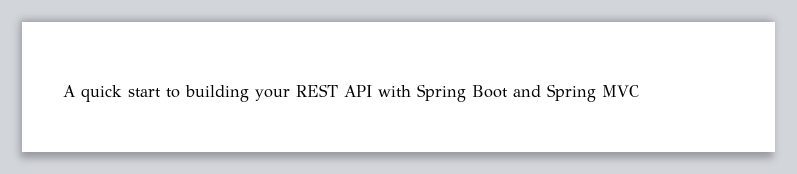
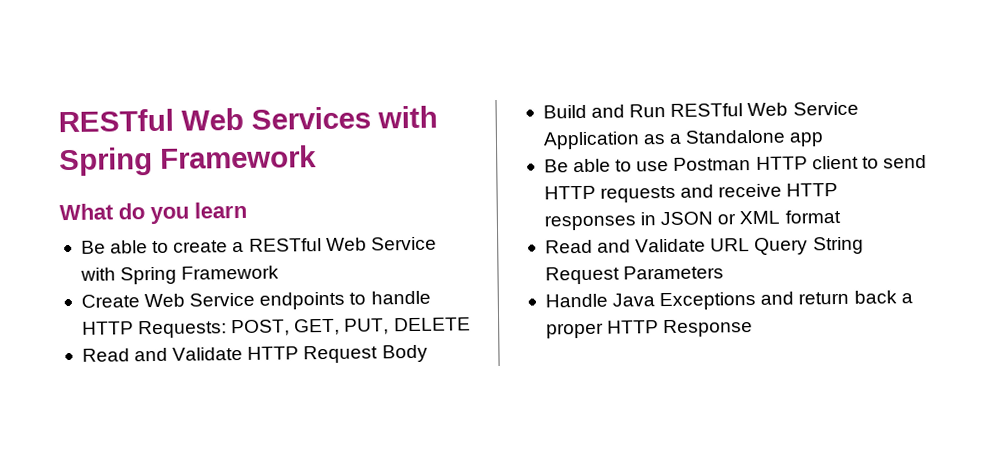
- A quick start to building your REST API with Spring Boot and Spring MVC
+ RESTful Web Services with Spring Framework
+ What do you learn
+ Be able to create a RESTful Web Service with Spring Framework
+ Create Web Service endpoints to handle HTTP Requests: POST, GET, PUT, DELETE
+ Read and Validate HTTP Request Body
+ Build and Run RESTful Web Service Application as a Standalone app
+ Be able to use Postman HTTP client to send HTTP requests and receive HTTP responses in JSON or XML format
+ Read and Validate URL Query String Request Parameters
+ Handle Java Exceptions and return back a proper HTTP Response

